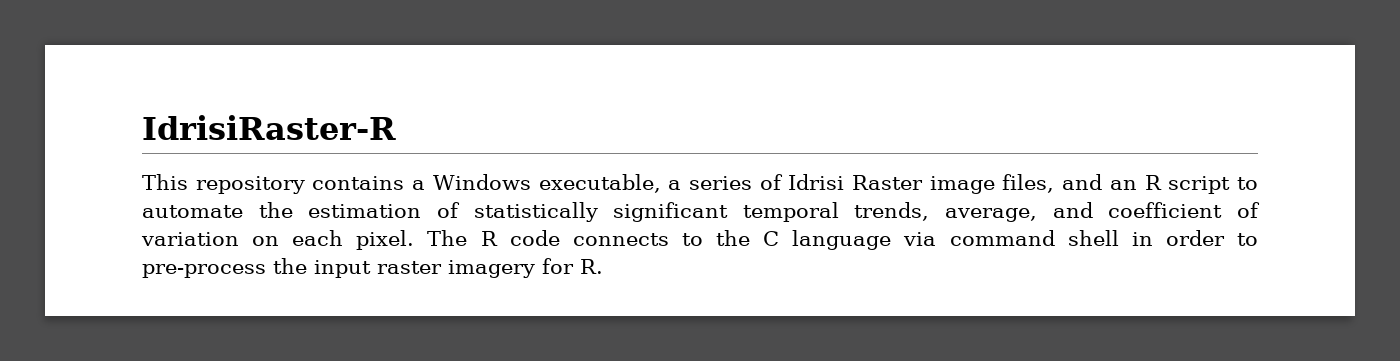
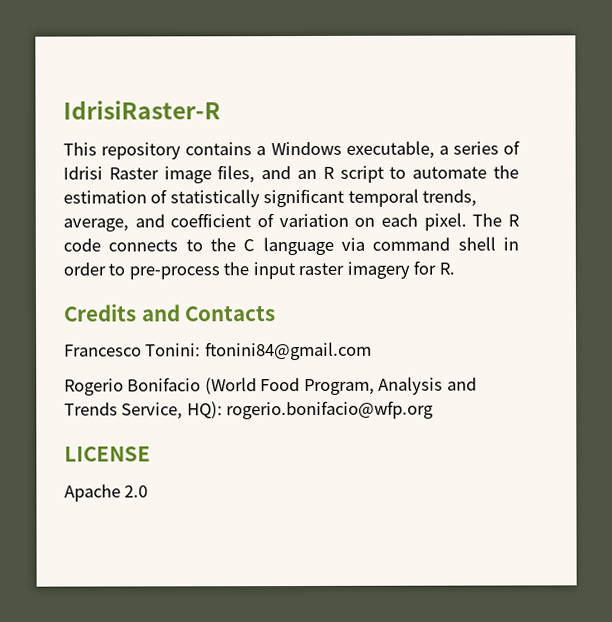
+ Credits and Contacts
+ Francesco Tonini: ftonini84@gmail.com
+ Rogerio Bonifacio (World Food Program, Analysis and Trends Service, HQ): rogerio.bonifacio@wfp.org
+ LICENSE
+ Apache 2.0

